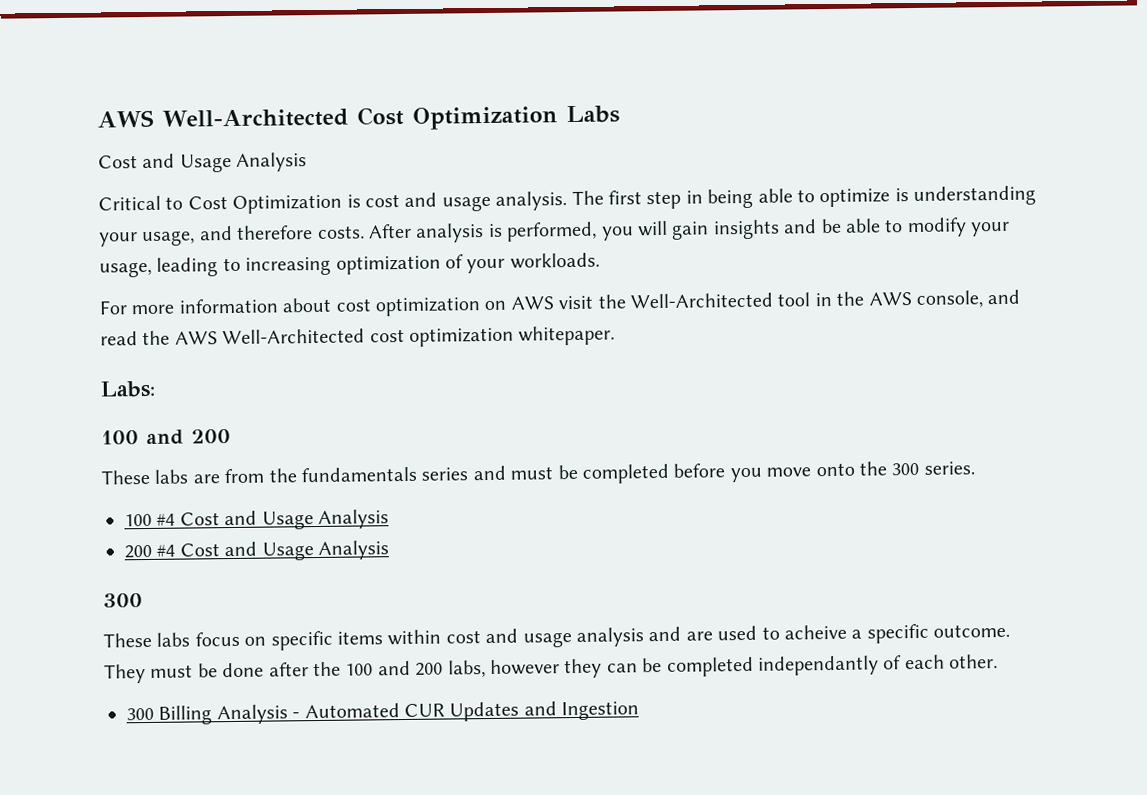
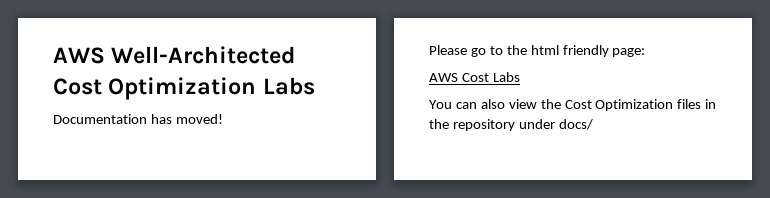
  AWS Well-Architected Cost Optimization Labs
- Cost and Usage Analysis
- Critical to Cost Optimization is cost and usage analysis. The first step in being able to optimize is understanding your usage, and therefore costs. After analysis is performed, you will gain insights and be able to modify your usage, leading to increasing optimization of your workloads.
- For more information about cost optimization on AWS visit the Well-Architected tool in the AWS console, and read the AWS Well-Architected cost optimization whitepaper.
- Labs:
- 100 and 200
- These labs are from the fundamentals series and must be completed before you move onto the 300 series.
- 100 #4 Cost and Usage Analysis
- 200 #4 Cost and Usage Analysis
- 300
- These labs focus on specific items within cost and usage analysis and are used to acheive a specific outcome. They must be done after the 100 and 200 labs, however they can be completed independantly of each other.
- 300 Billing Analysis - Automated CUR Updates and Ingestion
+ Documentation has moved!
+ Please go to the html friendly page:
+ AWS Cost Labs
+ You can also view the Cost Optimization files in the repository under docs/

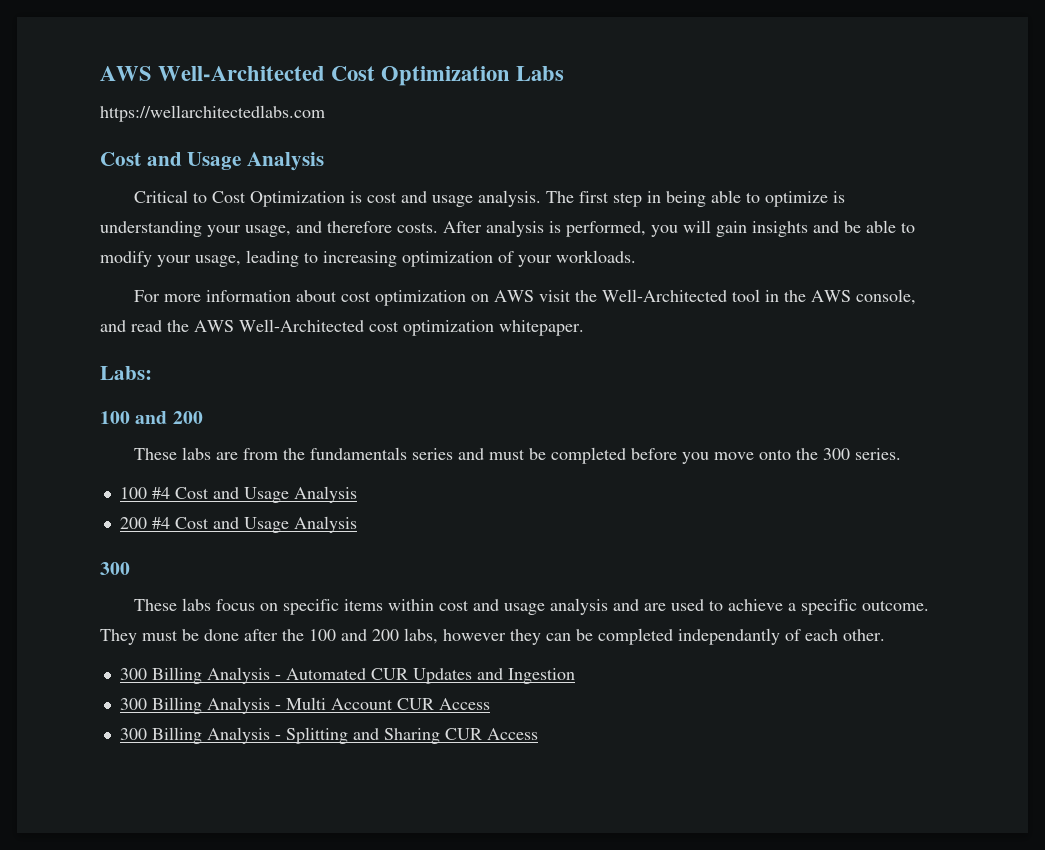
- Documentation has moved!
- Please go to the html friendly page:
- AWS Cost Labs
- You can also view the Cost Optimization files in the repository under docs/
+ https://wellarchitectedlabs.com
+ Cost and Usage Analysis
+ Critical to Cost Optimization is cost and usage analysis. The first step in being able to optimize is understanding your usage, and therefore costs. After analysis is performed, you will gain insights and be able to modify your usage, leading to increasing optimization of your workloads.
+ For more information about cost optimization on AWS visit the Well-Architected tool in the AWS console, and read the AWS Well-Architected cost optimization whitepaper.
+ Labs:
+ 100 and 200
+ These labs are from the fundamentals series and must be completed before you move onto the 300 series.
+ 100 #4 Cost and Usage Analysis
+ 200 #4 Cost and Usage Analysis
+ 300
+ These labs focus on specific items within cost and usage analysis and are used to achieve a specific outcome. They must be done after the 100 and 200 labs, however they can be completed independantly of each other.
+ 300 Billing Analysis - Automated CUR Updates and Ingestion
+ 300 Billing Analysis - Multi Account CUR Access
+ 300 Billing Analysis - Splitting and Sharing CUR Access

